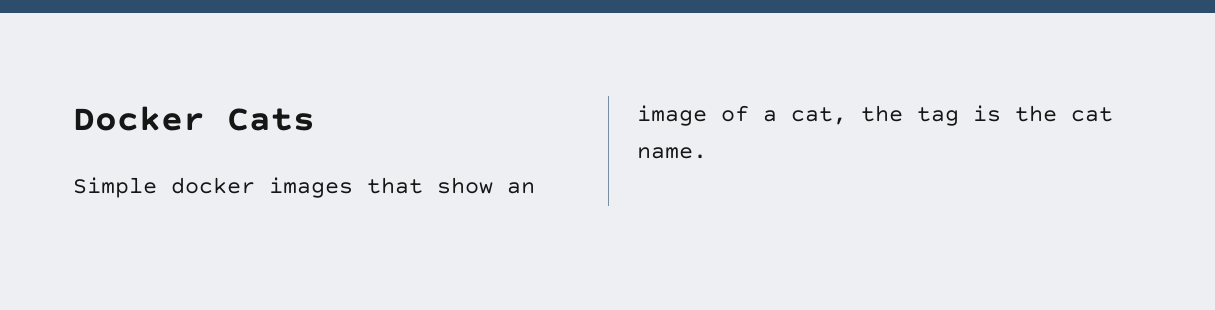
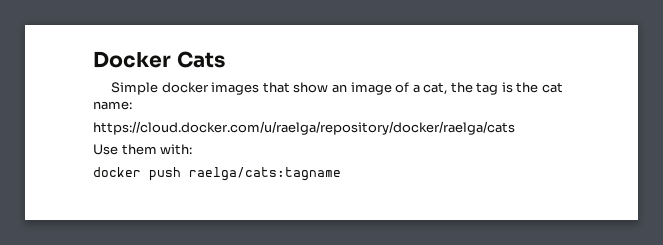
- Simple docker images that show an image of a cat, the tag is the cat name.
+ Simple docker images that show an image of a cat, the tag is the cat name:
+ https://cloud.docker.com/u/raelga/repository/docker/raelga/cats
+ Use them with:
+ docker push raelga/cats:tagname

